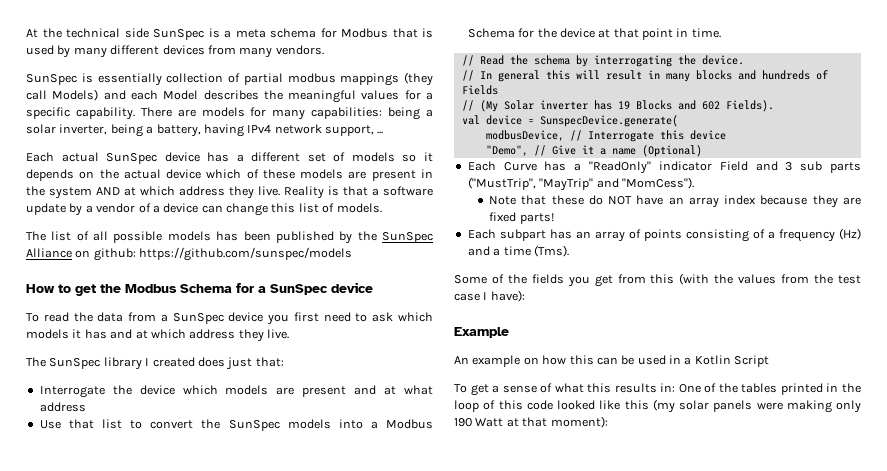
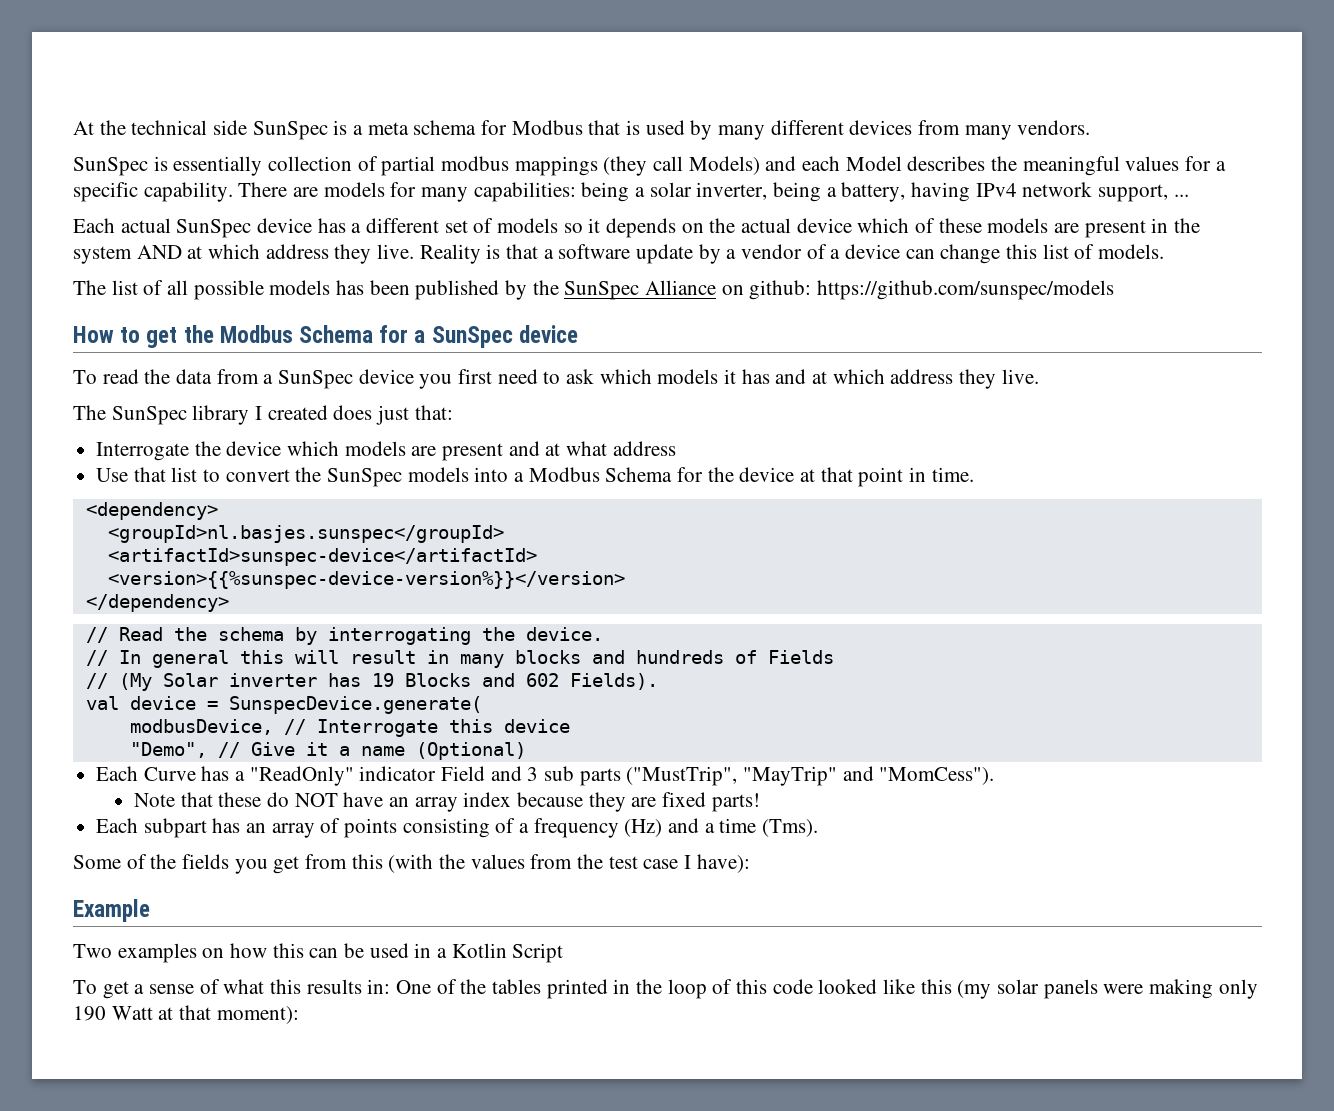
+ <dependency>
+ <groupId>nl.basjes.sunspec</groupId>
+ <artifactId>sunspec-device</artifactId>
+ <version>{{%sunspec-device-version%}}</version>
+ </dependency>
- An example on how this can be used in a Kotlin Script
+ Two examples on how this can be used in a Kotlin Script

